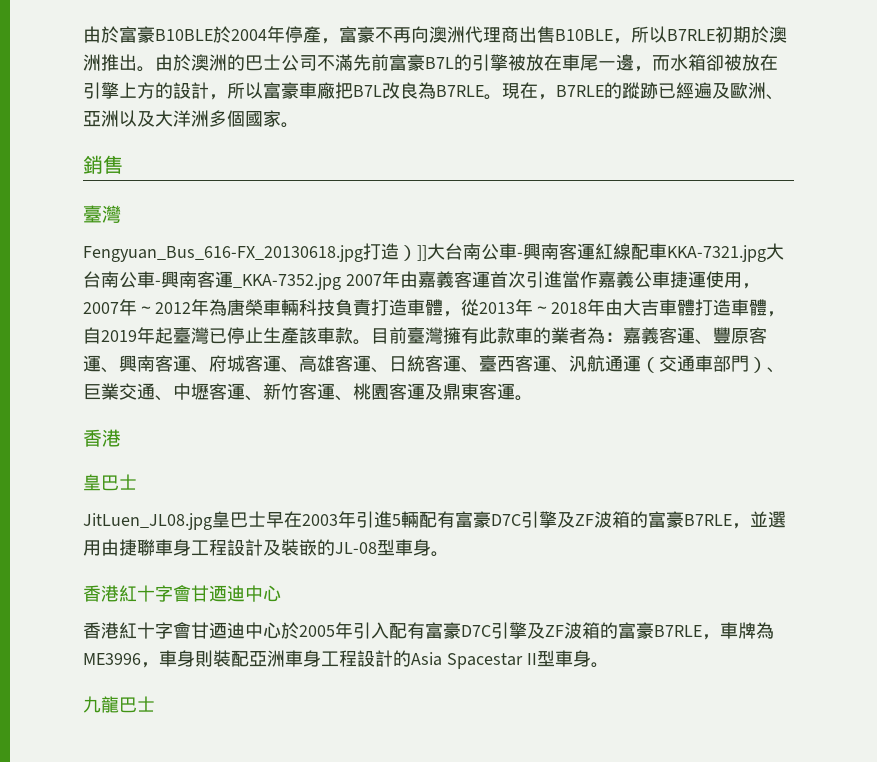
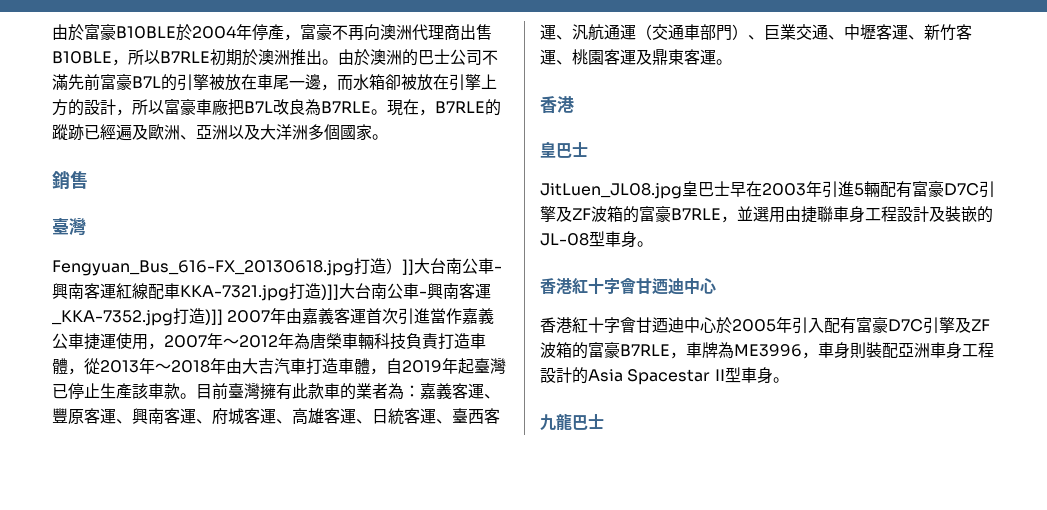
- Fengyuan_Bus_616-FX_20130618.jpg打造）]]大台南公車-興南客運紅線配車KKA-7321.jpg大台南公車-興南客運_KKA-7352.jpg 2007年由嘉義客運首次引進當作嘉義公車捷運使用，2007年～2012年為唐榮車輛科技負責打造車體，從2013年～2018年由大吉車體打造車體，自2019年起臺灣已停止生產該車款。
+ Fengyuan_Bus_616-FX_20130618.jpg打造）]]大台南公車-興南客運紅線配車KKA-7321.jpg打造)]]大台南公車-興南客運_KKA-7352.jpg打造)]] 2007年由嘉義客運首次引進當作嘉義公車捷運使用，2007年～2012年為唐榮車輛科技負責打造車體，從2013年～2018年由大吉汽車打造車體，自2019年起臺灣已停止生產該車款。

